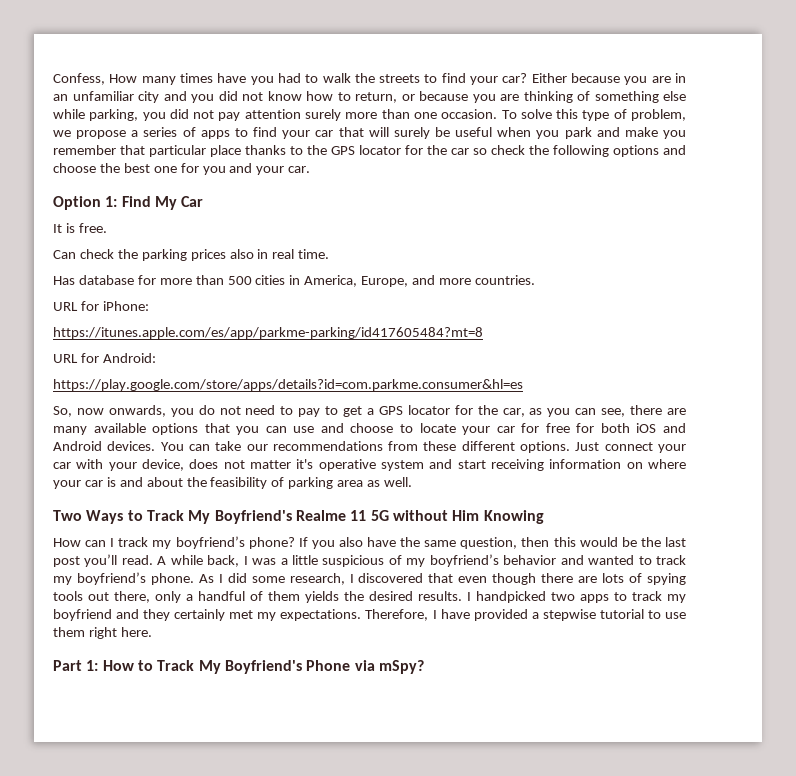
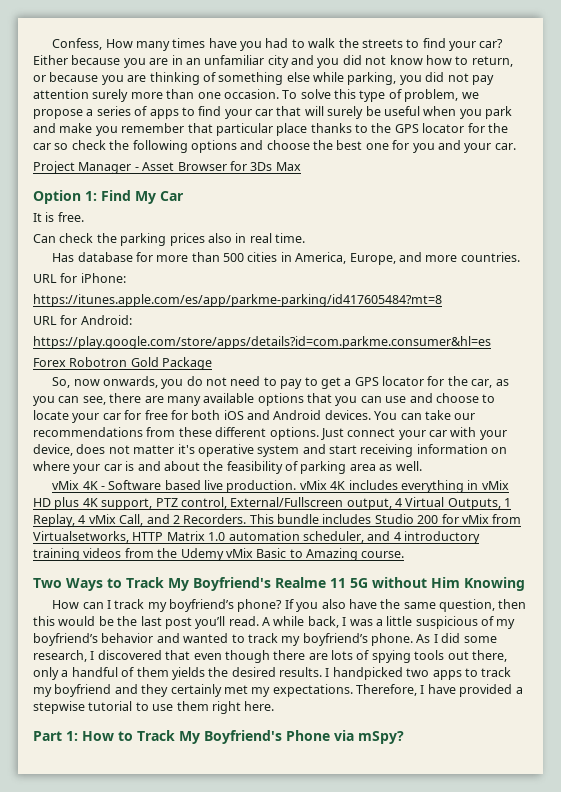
+ Project Manager - Asset Browser for 3Ds Max
+ Forex Robotron Gold Package
+ vMix 4K - Software based live production. vMix 4K includes everything in vMix HD plus 4K support, PTZ control, External/Fullscreen output, 4 Virtual Outputs, 1 Replay, 4 vMix Call, and 2 Recorders. This bundle includes Studio 200 for vMix from Virtualsetworks, HTTP Matrix 1.0 automation scheduler, and 4 introductory training videos from the Udemy vMix Basic to Amazing course.

